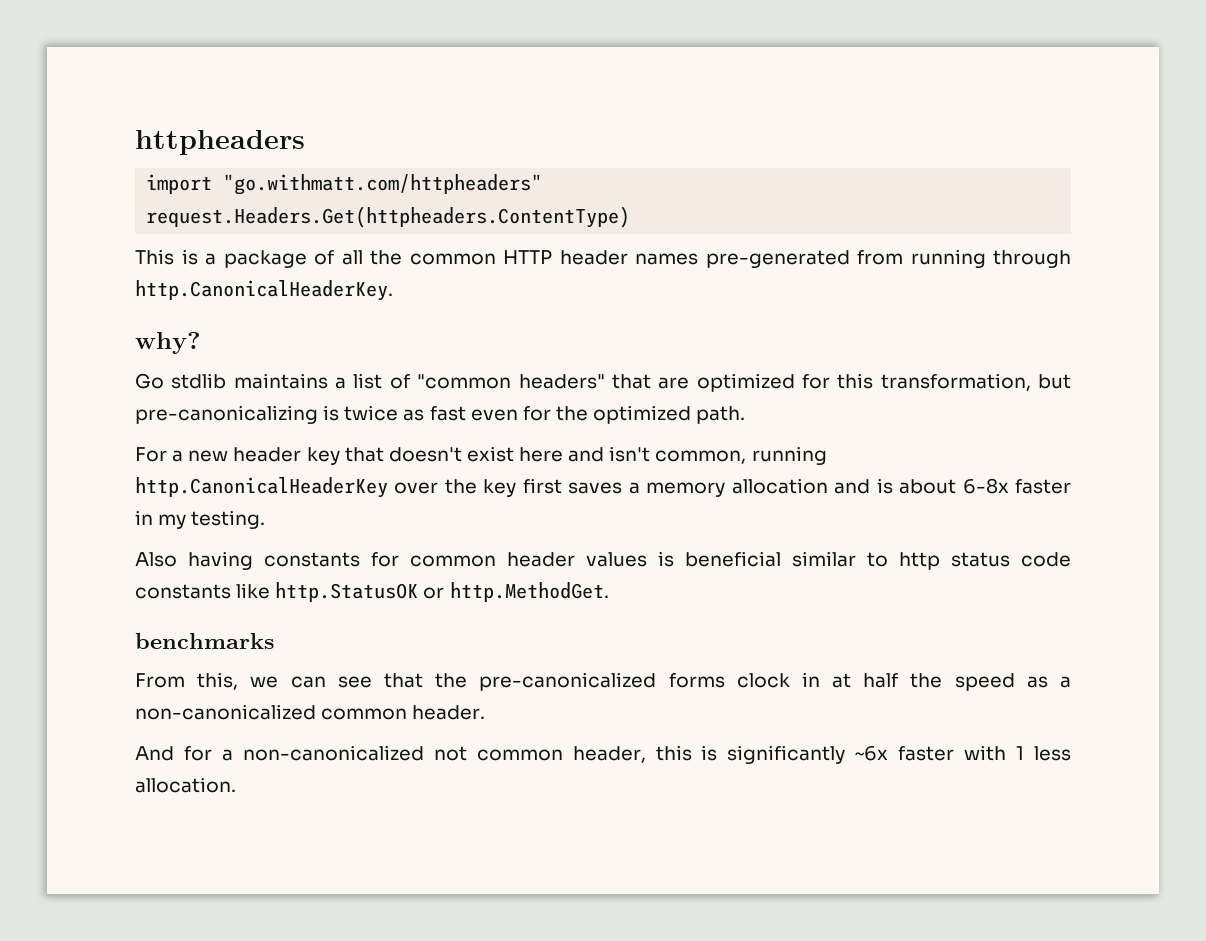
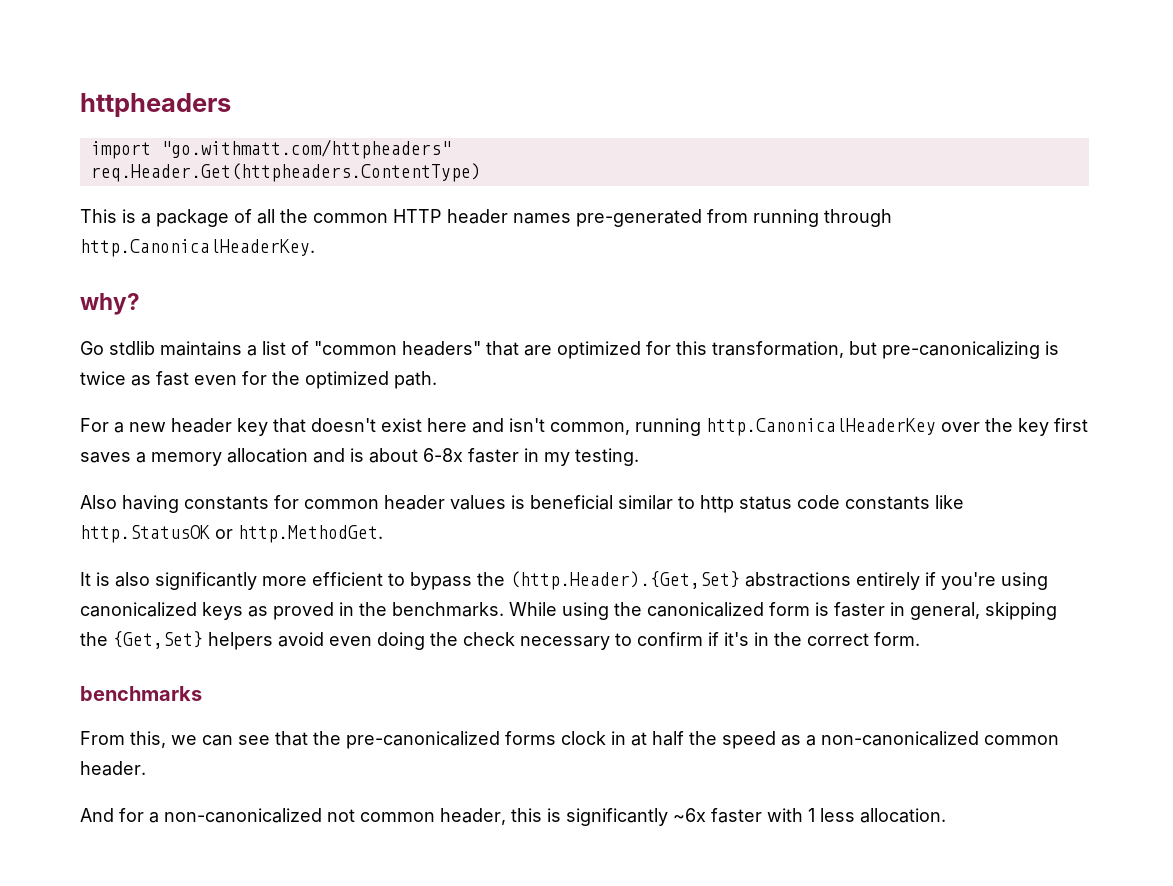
- request.Headers.Get(httpheaders.ContentType)
+ req.Header.Get(httpheaders.ContentType)
+ It is also significantly more efficient to bypass the (http.Header).{Get,Set} abstractions entirely if you're using canonicalized keys as proved in the benchmarks. While using the canonicalized form is faster in general, skipping the {Get,Set} helpers avoid even doing the check necessary to confirm if it's in the correct form.

